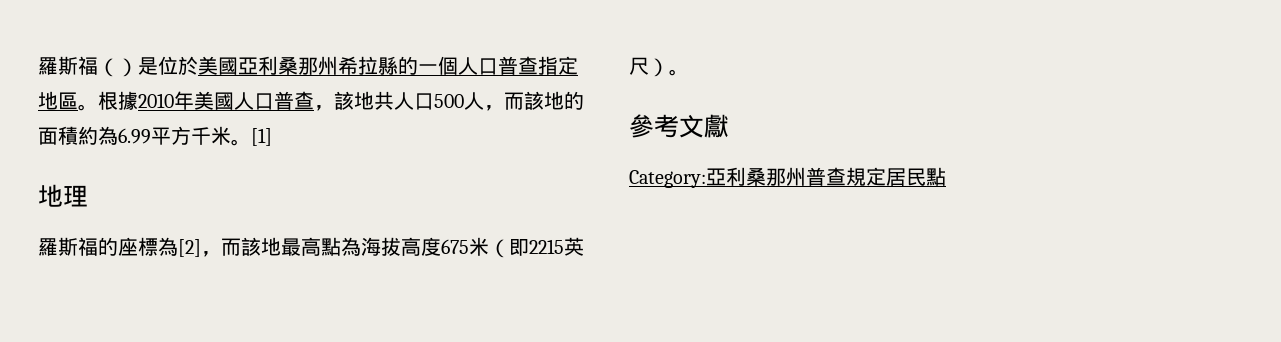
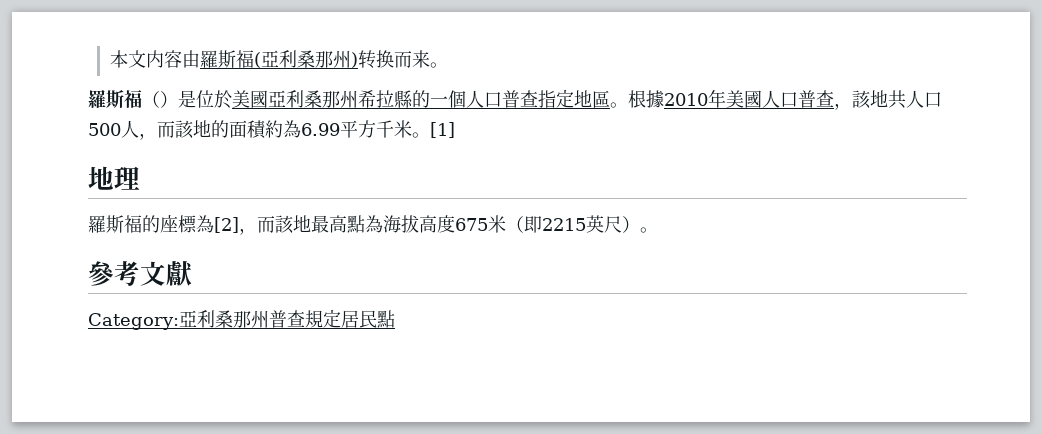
+ 本文内容由羅斯福(亞利桑那州)转换而来。

